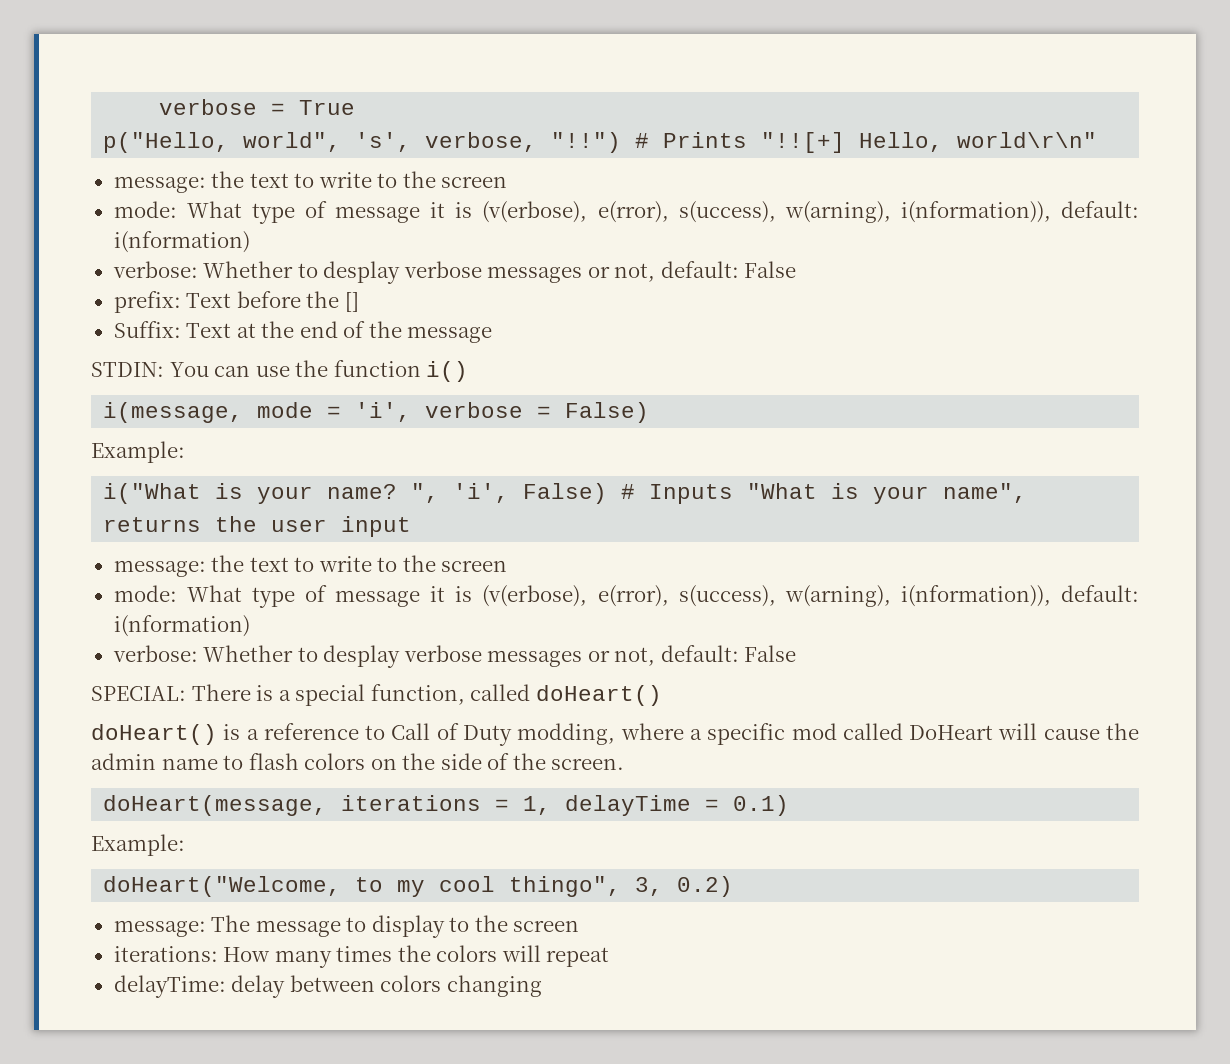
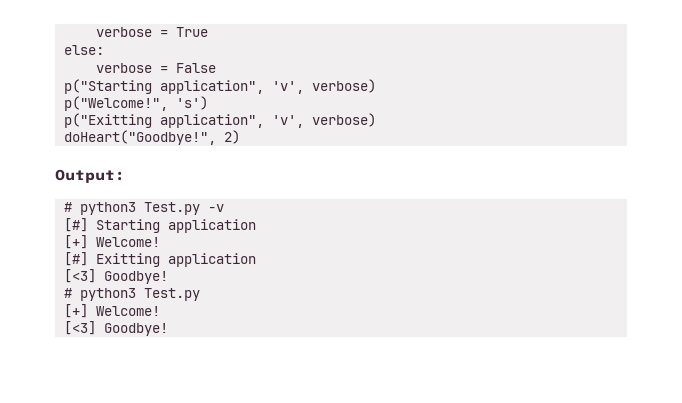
- p("Hello, world", 's', verbose, "!!") # Prints "!![+] Hello, world\r\n"
- message: the text to write to the screen
- mode: What type of message it is (v(erbose), e(rror), s(uccess), w(arning), i(nformation)), default: i(nformation)
- verbose: Whether to desplay verbose messages or not, default: False
- prefix: Text before the []
- Suffix: Text at the end of the message
- STDIN: You can use the function i()
- i(message, mode = 'i', verbose = False)
- Example:
- i("What is your name? ", 'i', False) # Inputs "What is your name", returns the user input
- message: the text to write to the screen
- mode: What type of message it is (v(erbose), e(rror), s(uccess), w(arning), i(nformation)), default: i(nformation)
- verbose: Whether to desplay verbose messages or not, default: False
- SPECIAL: There is a special function, called doHeart()
- doHeart() is a reference to Call of Duty modding, where a specific mod called DoHeart will cause the admin name to flash colors on the side of the screen.
- doHeart(message, iterations = 1, delayTime = 0.1)
- Example:
- doHeart("Welcome, to my cool thingo", 3, 0.2)
- message: The message to display to the screen
- iterations: How many times the colors will repeat
- delayTime: delay between colors changing
+ else:
+ verbose = False
+ p("Starting application", 'v', verbose)
+ p("Welcome!", 's')
+ p("Exitting application", 'v', verbose)
+ doHeart("Goodbye!", 2)
+ Output:
+ # python3 Test.py -v
+ [#] Starting application
+ [+] Welcome!
+ [#] Exitting application
+ [<3] Goodbye!
+ # python3 Test.py
+ [+] Welcome!
+ [<3] Goodbye!

